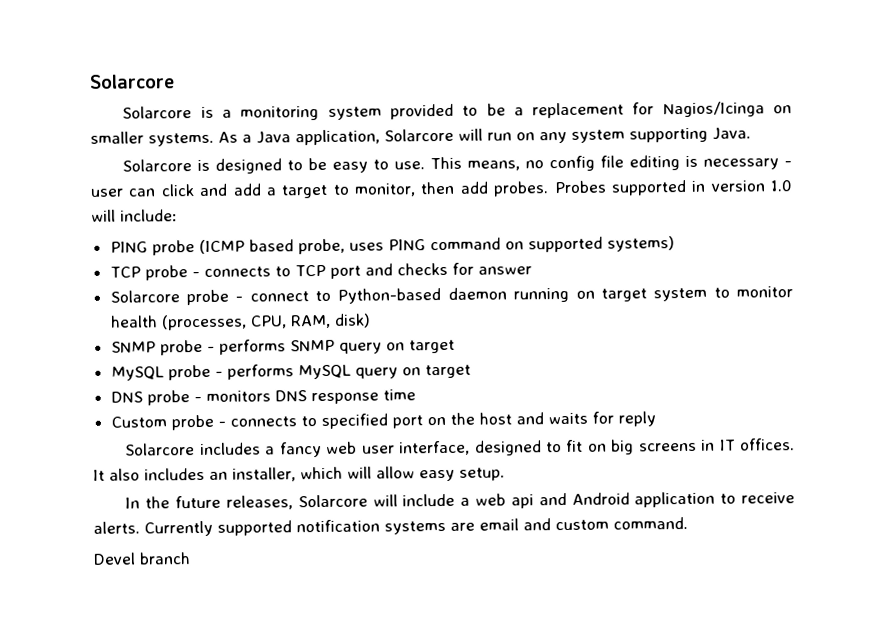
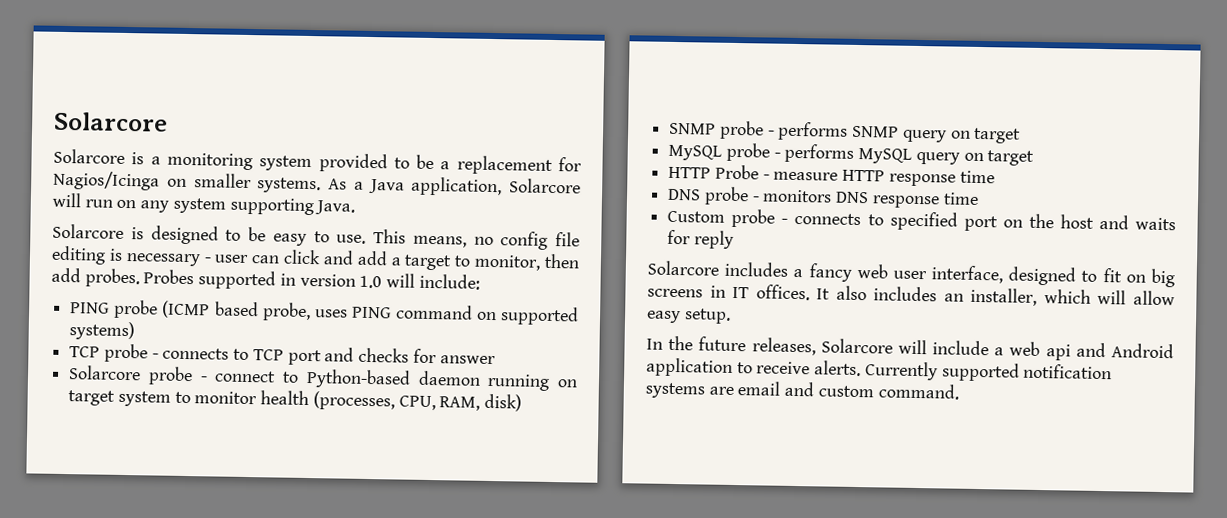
+ HTTP Probe - measure HTTP response time
- Devel branch

